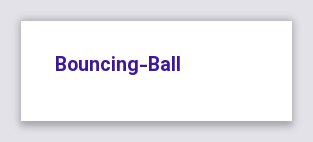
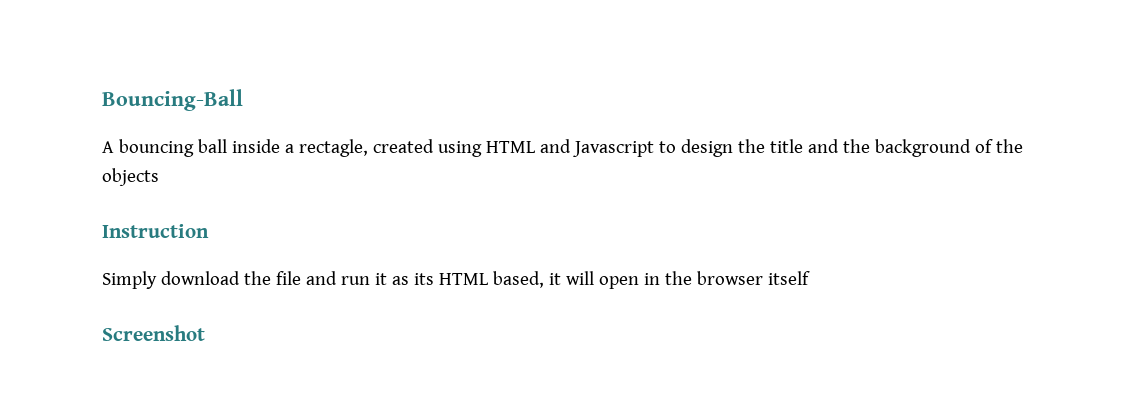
+ A bouncing ball inside a rectagle, created using HTML and Javascript to design the title and the background of the objects
+ Instruction
+ Simply download the file and run it as its HTML based, it will open in the browser itself
+ Screenshot

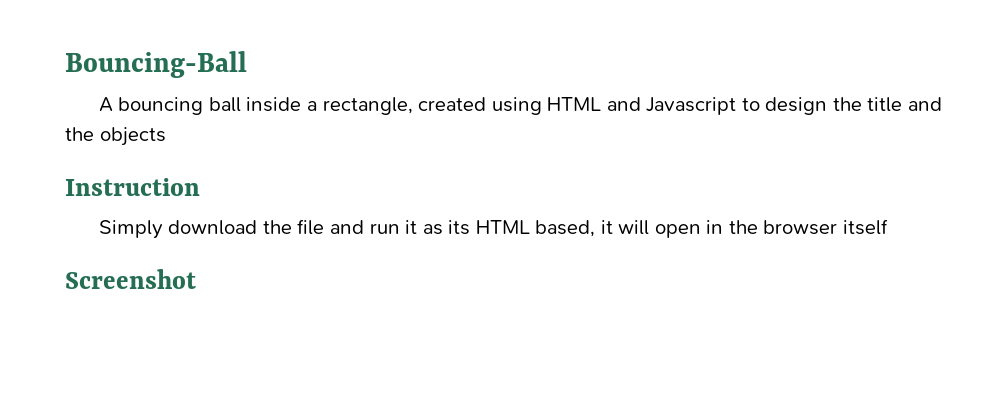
- A bouncing ball inside a rectagle, created using HTML and Javascript to design the title and the background of the objects
+ A bouncing ball inside a rectangle, created using HTML and Javascript to design the title and the objects

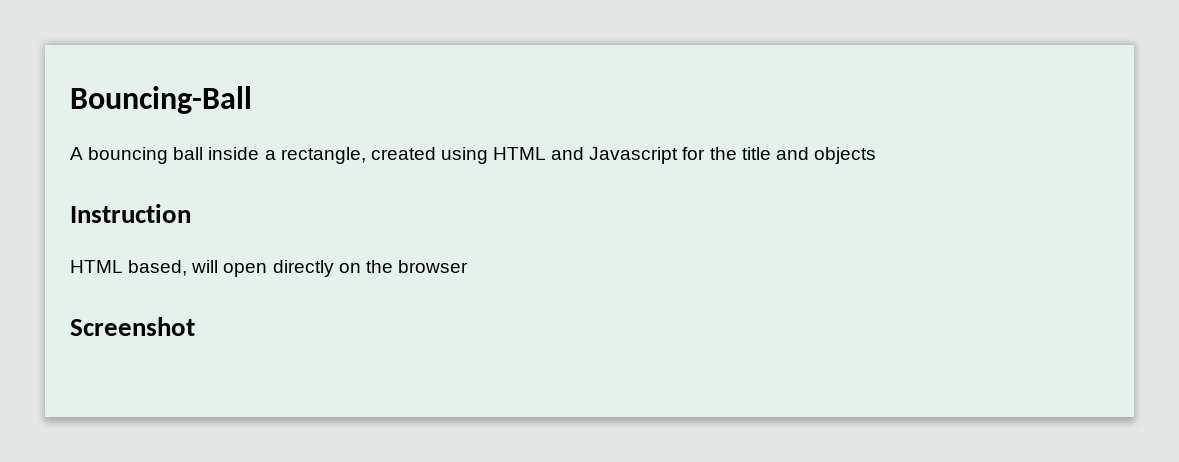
- A bouncing ball inside a rectangle, created using HTML and Javascript to design the title and the objects
+ A bouncing ball inside a rectangle, created using HTML and Javascript for the title and objects
- Simply download the file and run it as its HTML based, it will open in the browser itself
+ HTML based, will open directly on the browser

